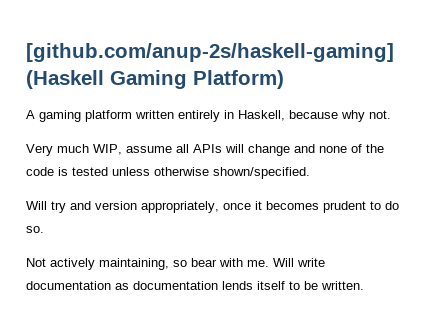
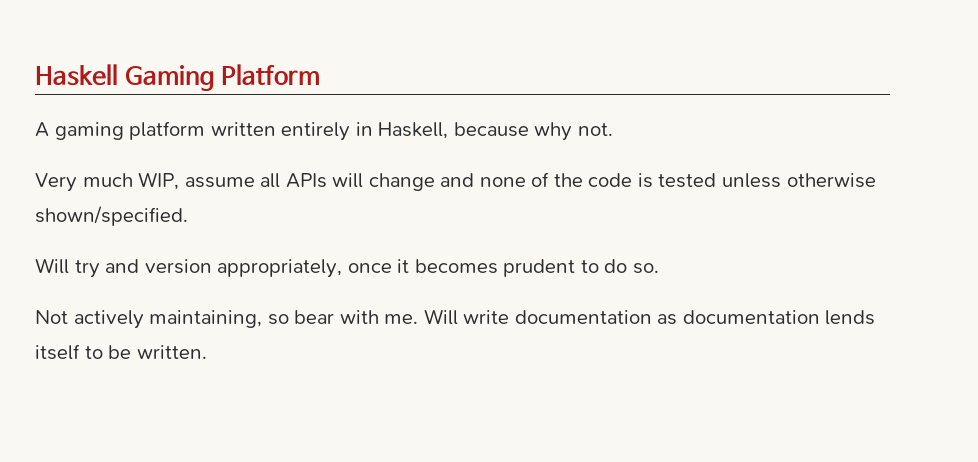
- [github.com/anup-2s/haskell-gaming] (Haskell Gaming Platform)
+ Haskell Gaming Platform

